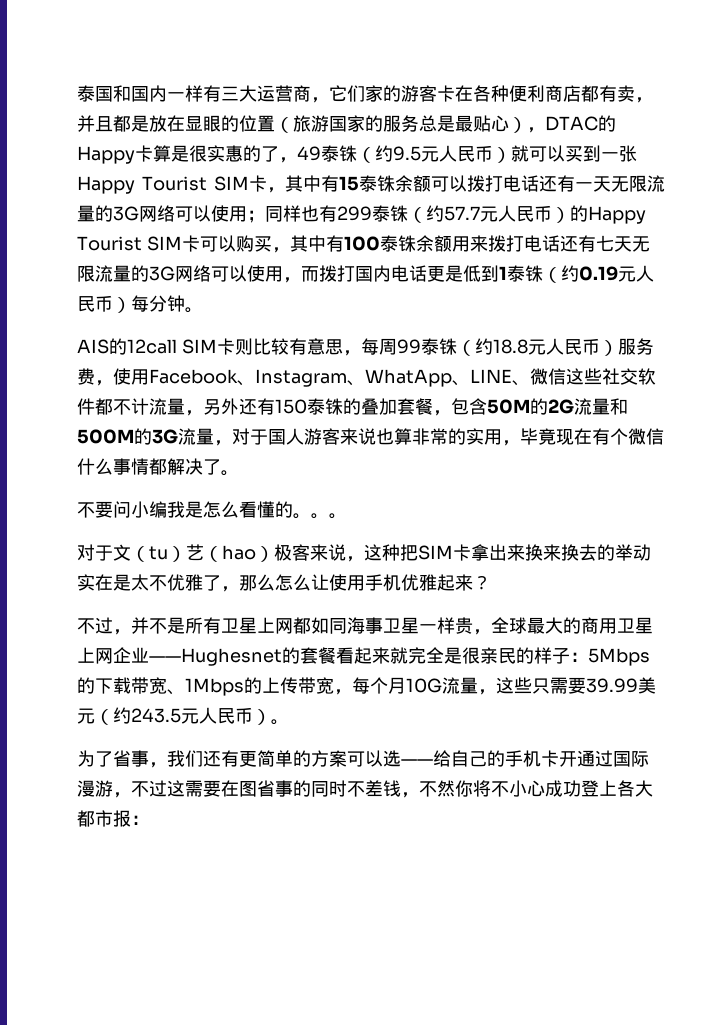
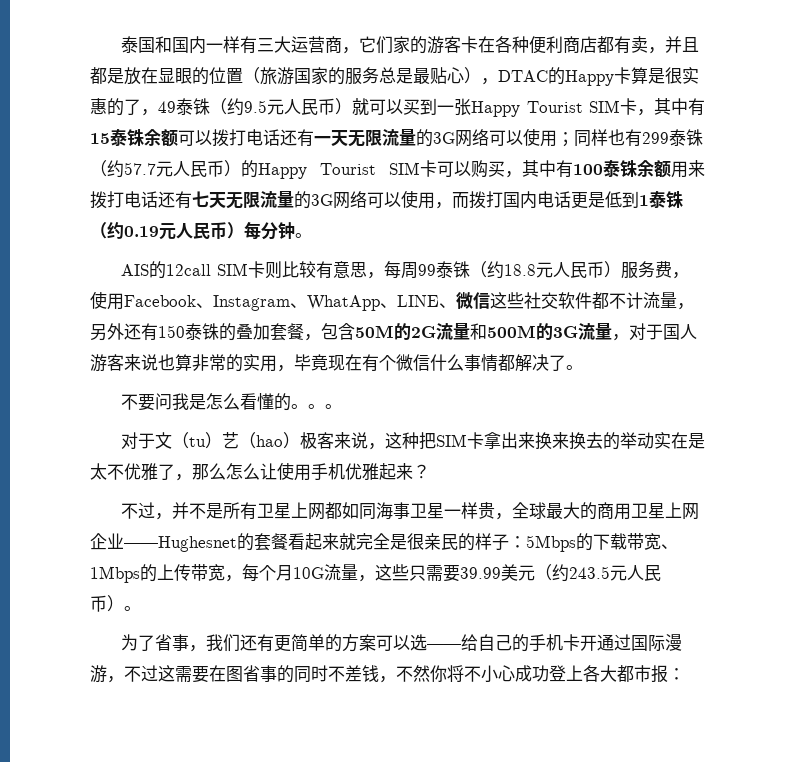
- 不要问小编我是怎么看懂的。
+ 不要问我是怎么看懂的。

